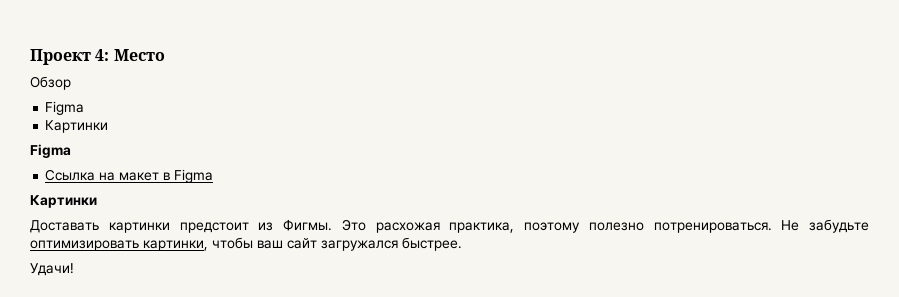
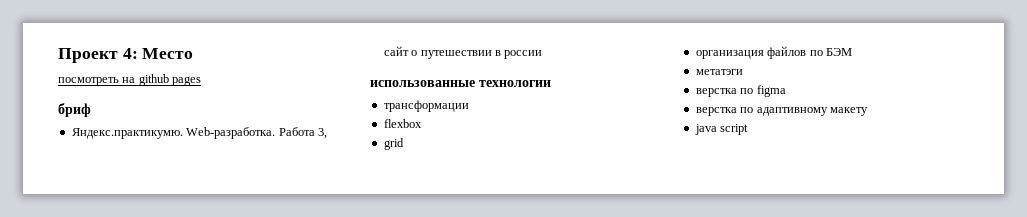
- Обзор
- Figma
- Картинки
- Figma
- Ссылка на макет в Figma
- Картинки
- Доставать картинки предстоит из Фигмы. Это расхожая практика, поэтому полезно потренироваться. Не забудьте оптимизировать картинки, чтобы ваш сайт загружался быстрее.
- Удачи!
+ посмотреть на github pages
+ бриф
+ Яндекс.практикумю. Web-разработка. Работа 3, сайт о путешествии в россии
+ использованные технологии
+ трансформации
+ flexbox
+ grid
+ организация файлов по БЭМ
+ метатэги
+ верстка по figma
+ верстка по адаптивному макету
+ java script

